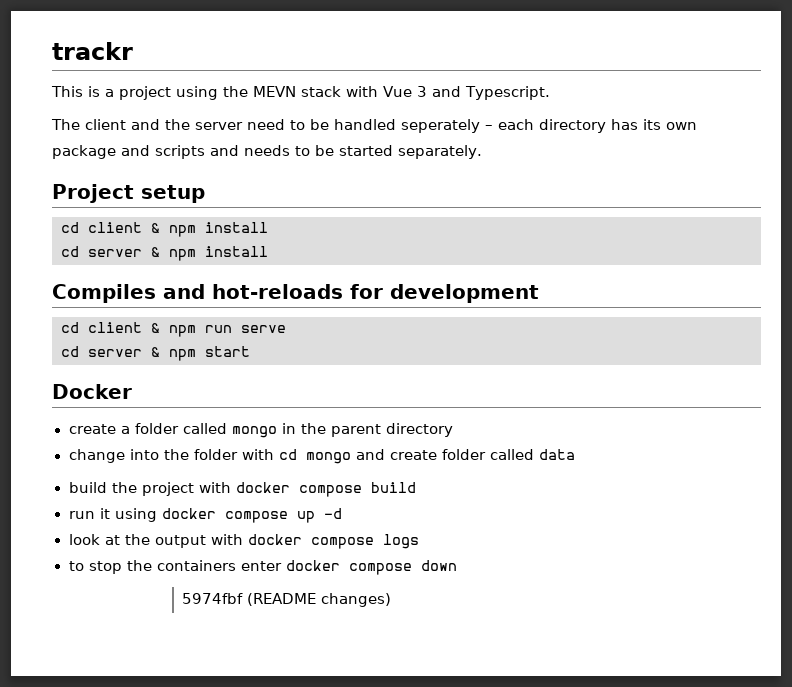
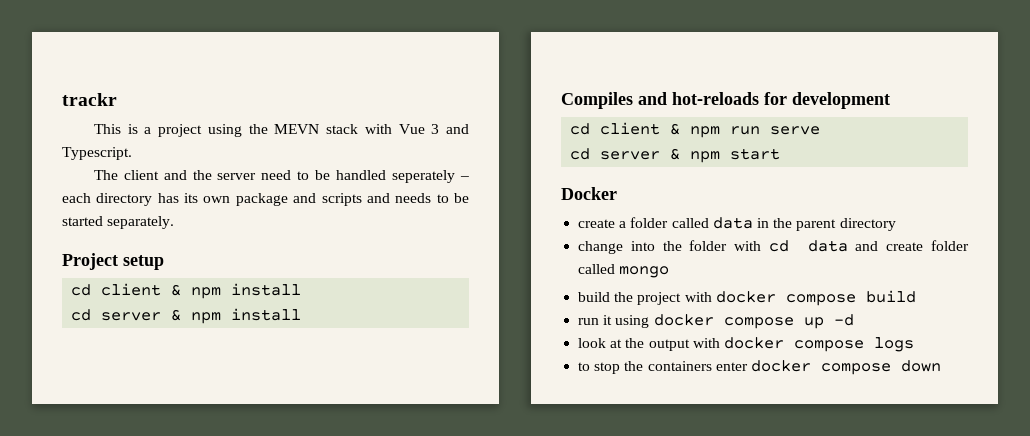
- create a folder called mongo in the parent directory
+ create a folder called data in the parent directory
- change into the folder with cd mongo and create folder called data
+ change into the folder with cd data and create folder called mongo
- 5974fbf (README changes)

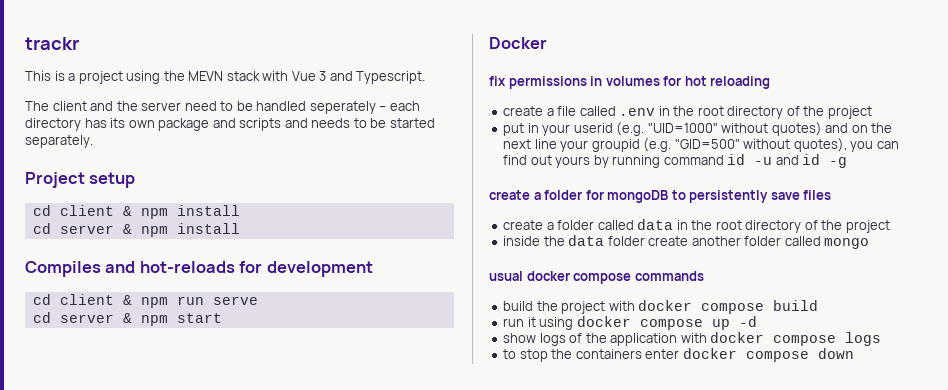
+ fix permissions in volumes for hot reloading
+ create a file called .env in the root directory of the project
+ put in your userid (e.g. "UID=1000" without quotes) and on the next line your groupid (e.g. "GID=500" without quotes), you can find out yours by running command id -u and id -g
+ create a folder for mongoDB to persistently save files
- create a folder called data in the parent directory
- change into the folder with cd data and create folder called mongo
+ create a folder called data in the root directory of the project
+ inside the data folder create another folder called mongo
+ usual docker compose commands
- look at the output with docker compose logs
+ show logs of the application with docker compose logs

